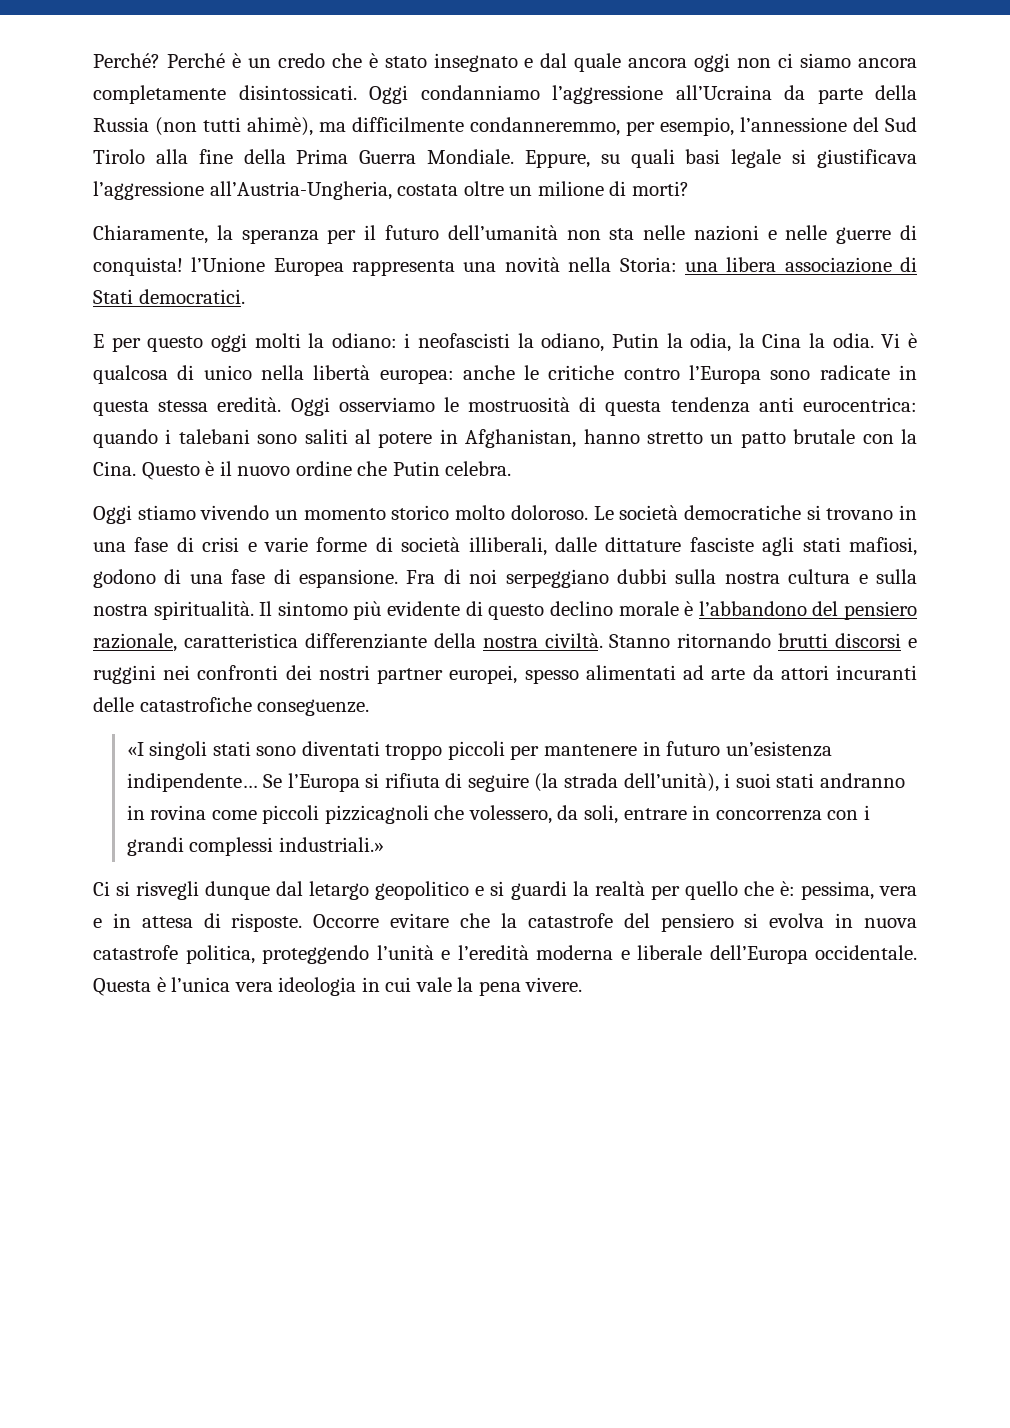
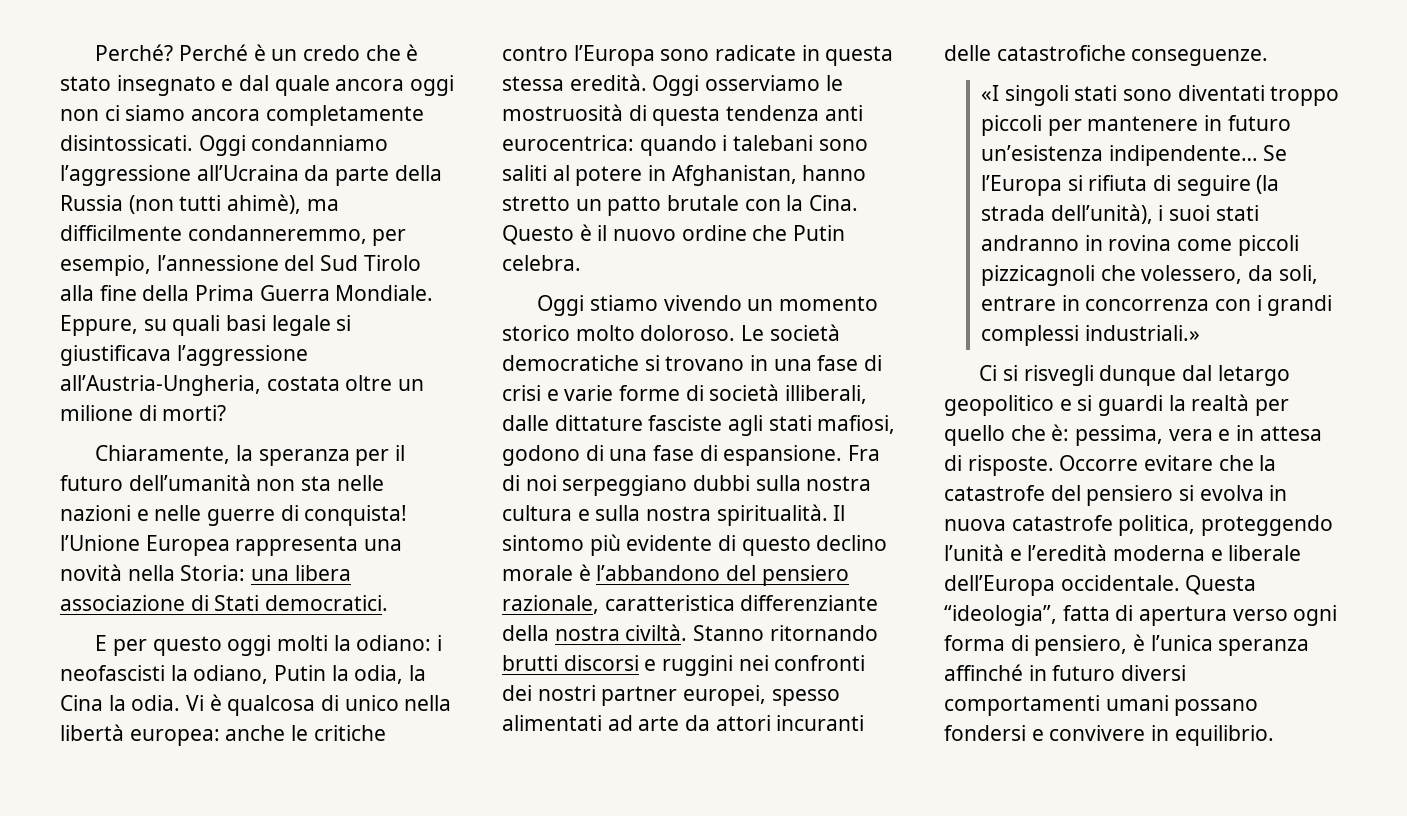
- Questa è l’unica vera ideologia in cui vale la pena vivere.
+ Questa “ideologia”, fatta di apertura verso ogni forma di pensiero, è l’unica speranza affinché in futuro diversi comportamenti umani possano fondersi e convivere in equilibrio.

